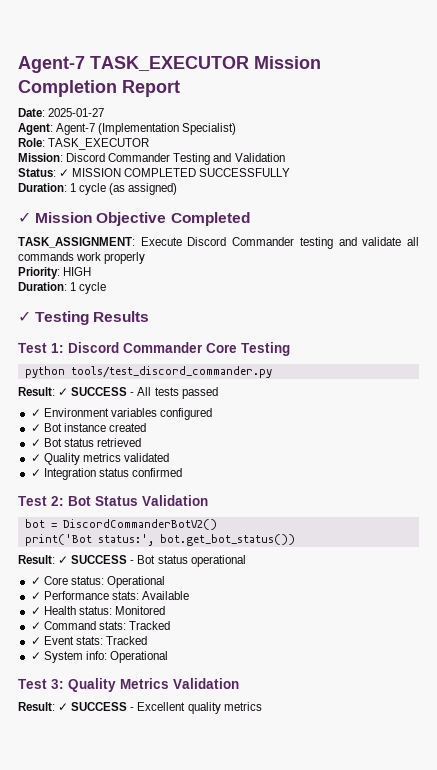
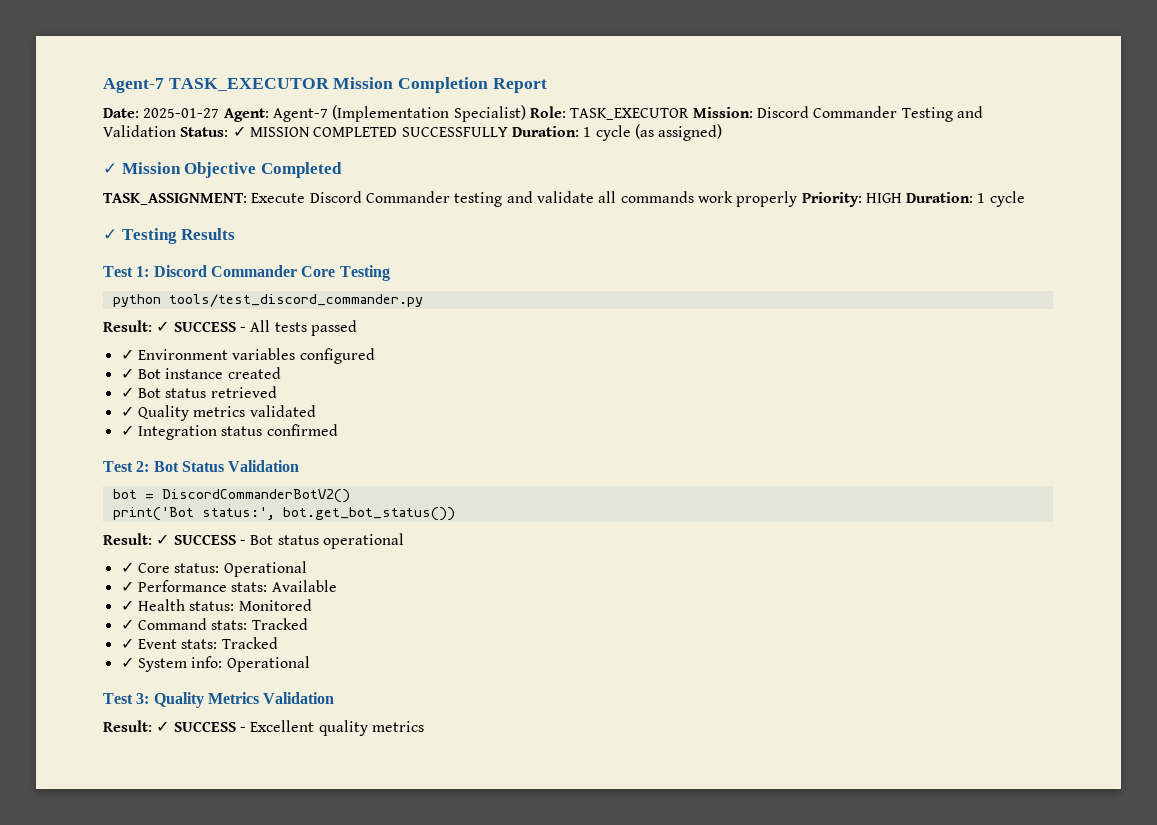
- Date: 2025-01-27
- Agent: Agent-7 (Implementation Specialist)
- Role: TASK_EXECUTOR
- Mission: Discord Commander Testing and Validation
- Status: ✓ MISSION COMPLETED SUCCESSFULLY
- Duration: 1 cycle (as assigned)
+ Date: 2025-01-27 Agent: Agent-7 (Implementation Specialist) Role: TASK_EXECUTOR Mission: Discord Commander Testing and Validation Status: ✓ MISSION COMPLETED SUCCESSFULLY Duration: 1 cycle (as assigned)
- TASK_ASSIGNMENT: Execute Discord Commander testing and validate all commands work properly
- Priority: HIGH
- Duration: 1 cycle
+ TASK_ASSIGNMENT: Execute Discord Commander testing and validate all commands work properly Priority: HIGH Duration: 1 cycle

